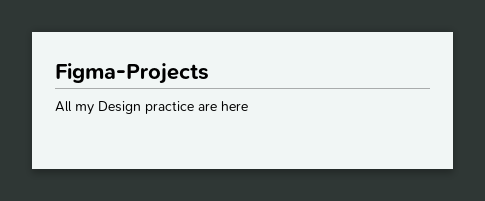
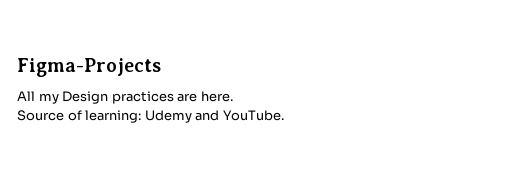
- All my Design practice are here
+ All my Design practices are here.
+ Source of learning: Udemy and YouTube.

